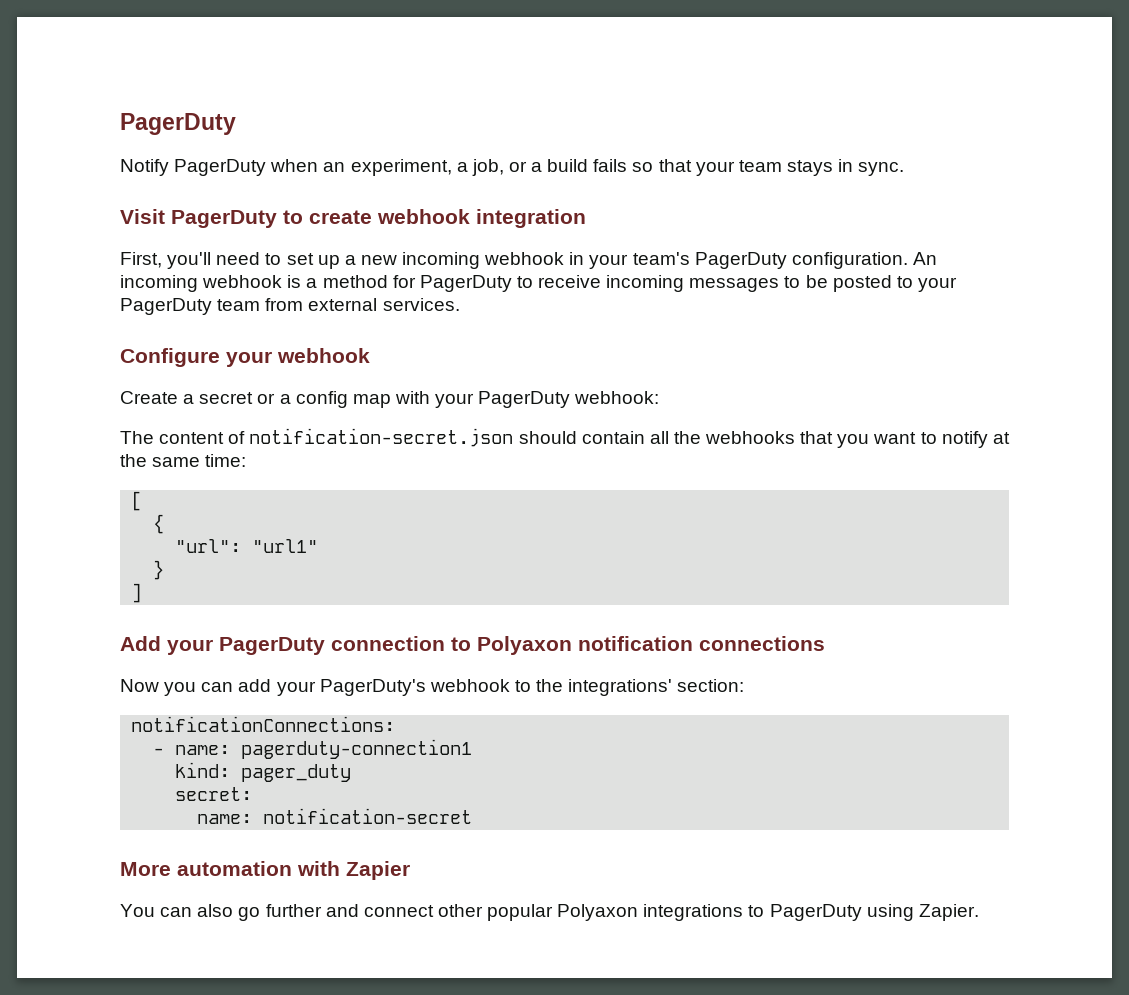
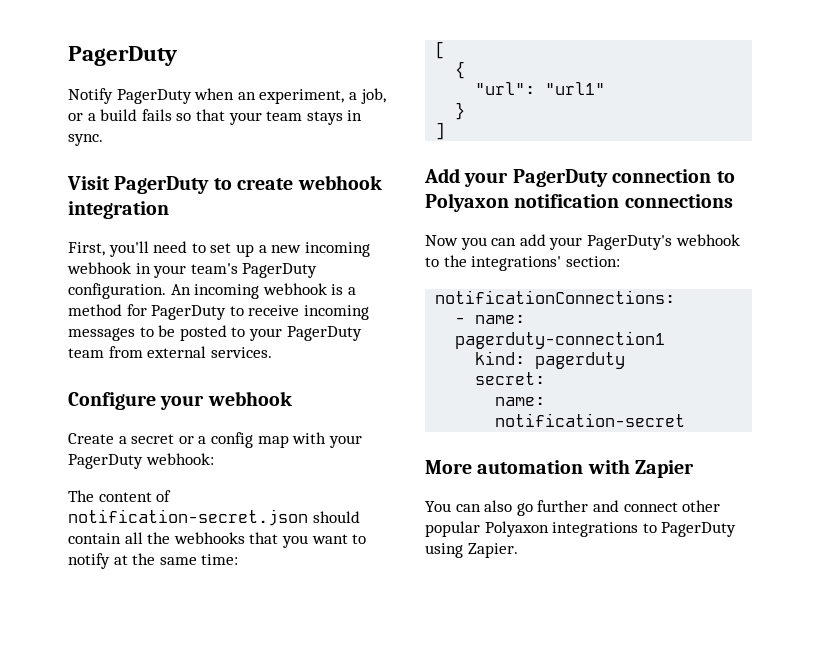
- kind: pager_duty
+ kind: pagerduty

